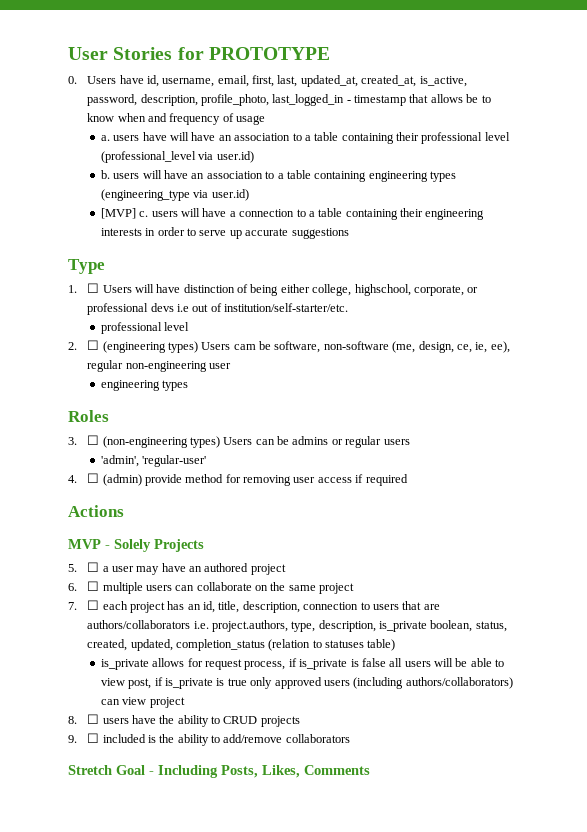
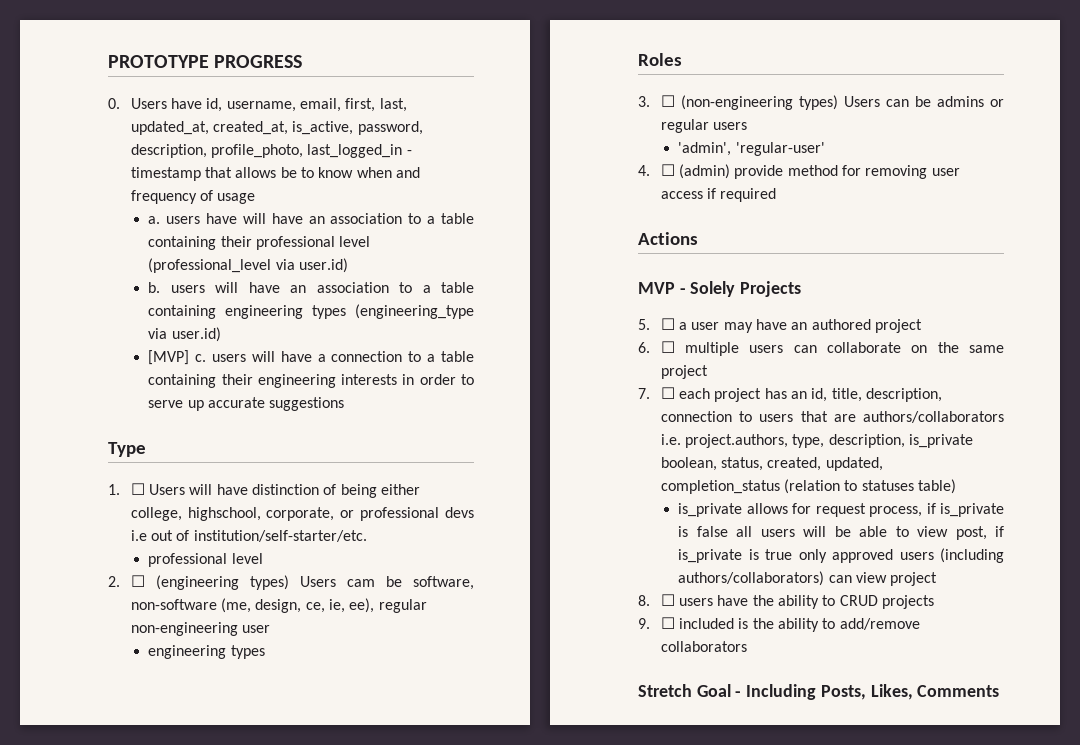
- User Stories for PROTOTYPE
+ PROTOTYPE PROGRESS

